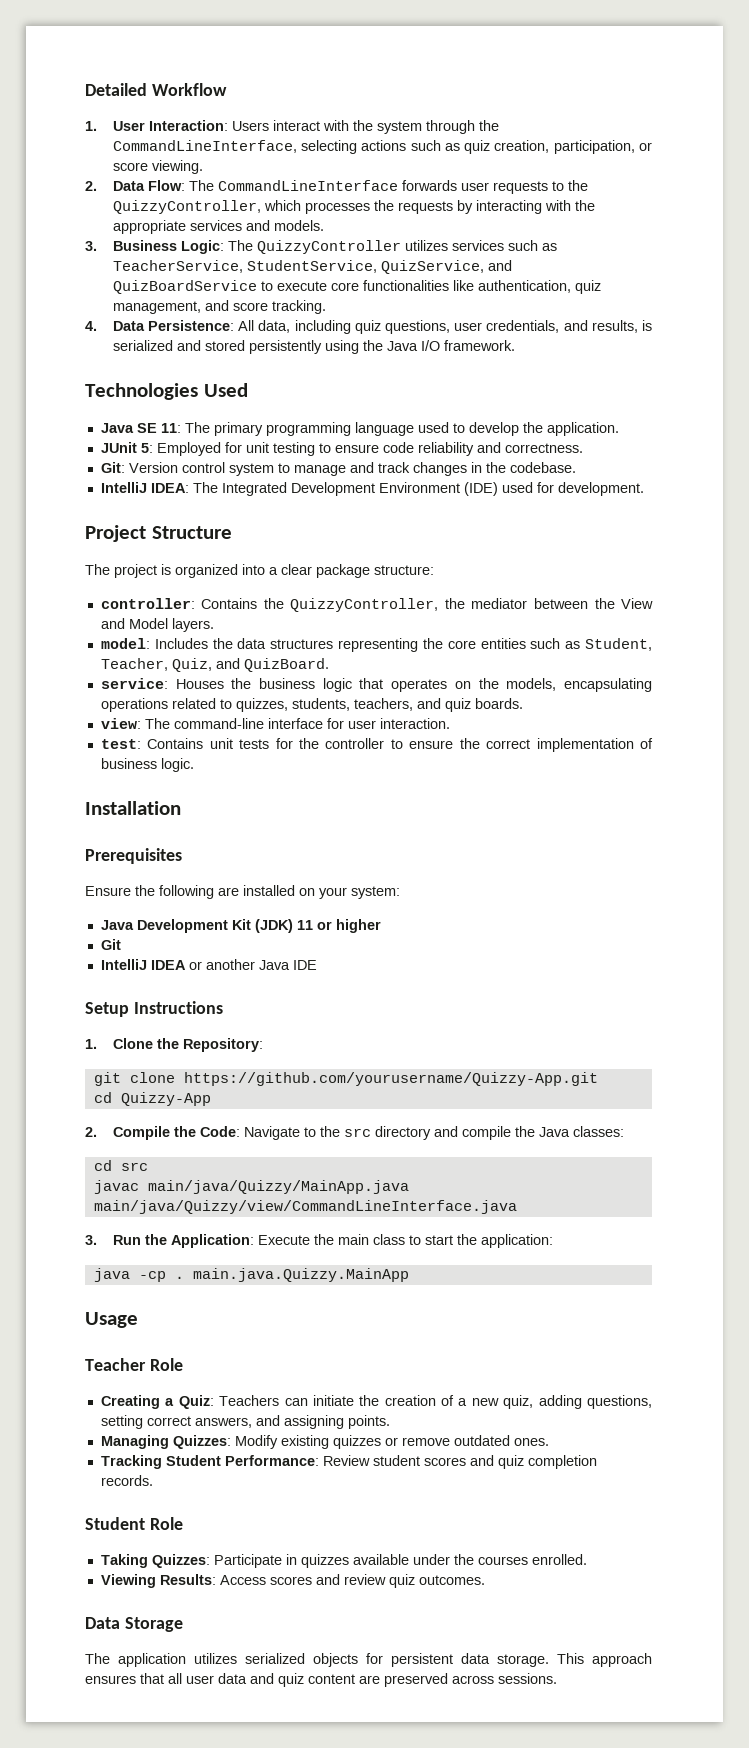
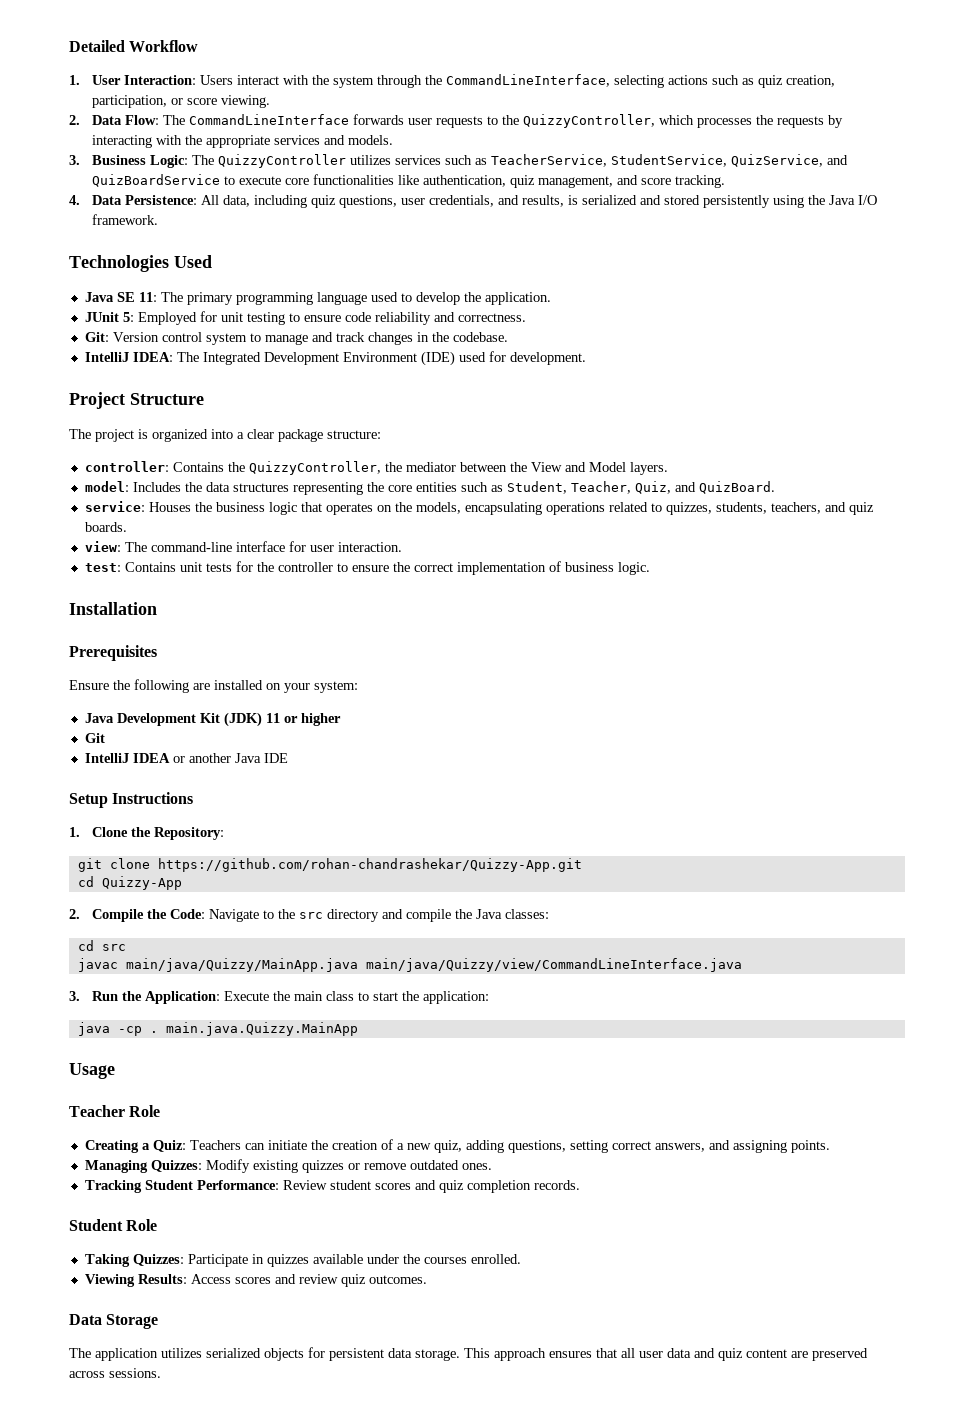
- git clone https://github.com/yourusername/Quizzy-App.git
+ git clone https://github.com/rohan-chandrashekar/Quizzy-App.git

